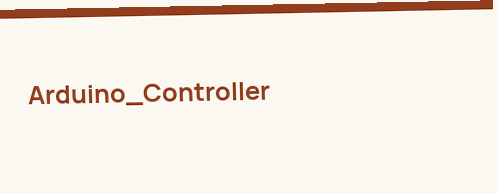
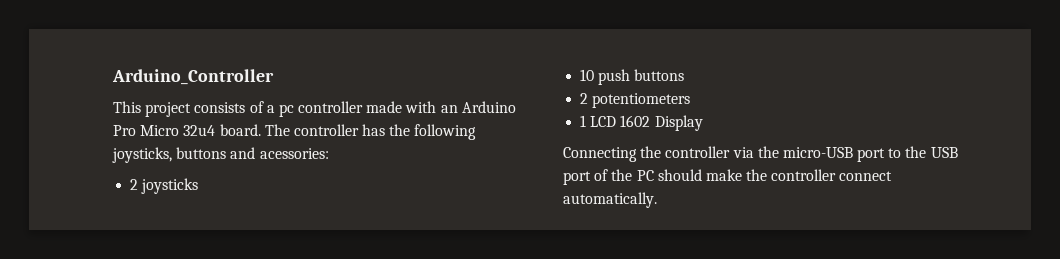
+ This project consists of a pc controller made with an Arduino Pro Micro 32u4 board. The controller has the following joysticks, buttons and acessories:
+ 2 joysticks
+ 10 push buttons
+ 2 potentiometers
+ 1 LCD 1602 Display
+ Connecting the controller via the micro-USB port to the USB port of the PC should make the controller connect automatically.

